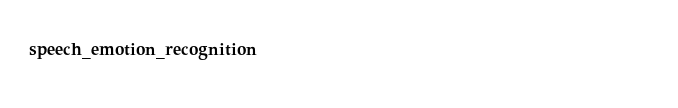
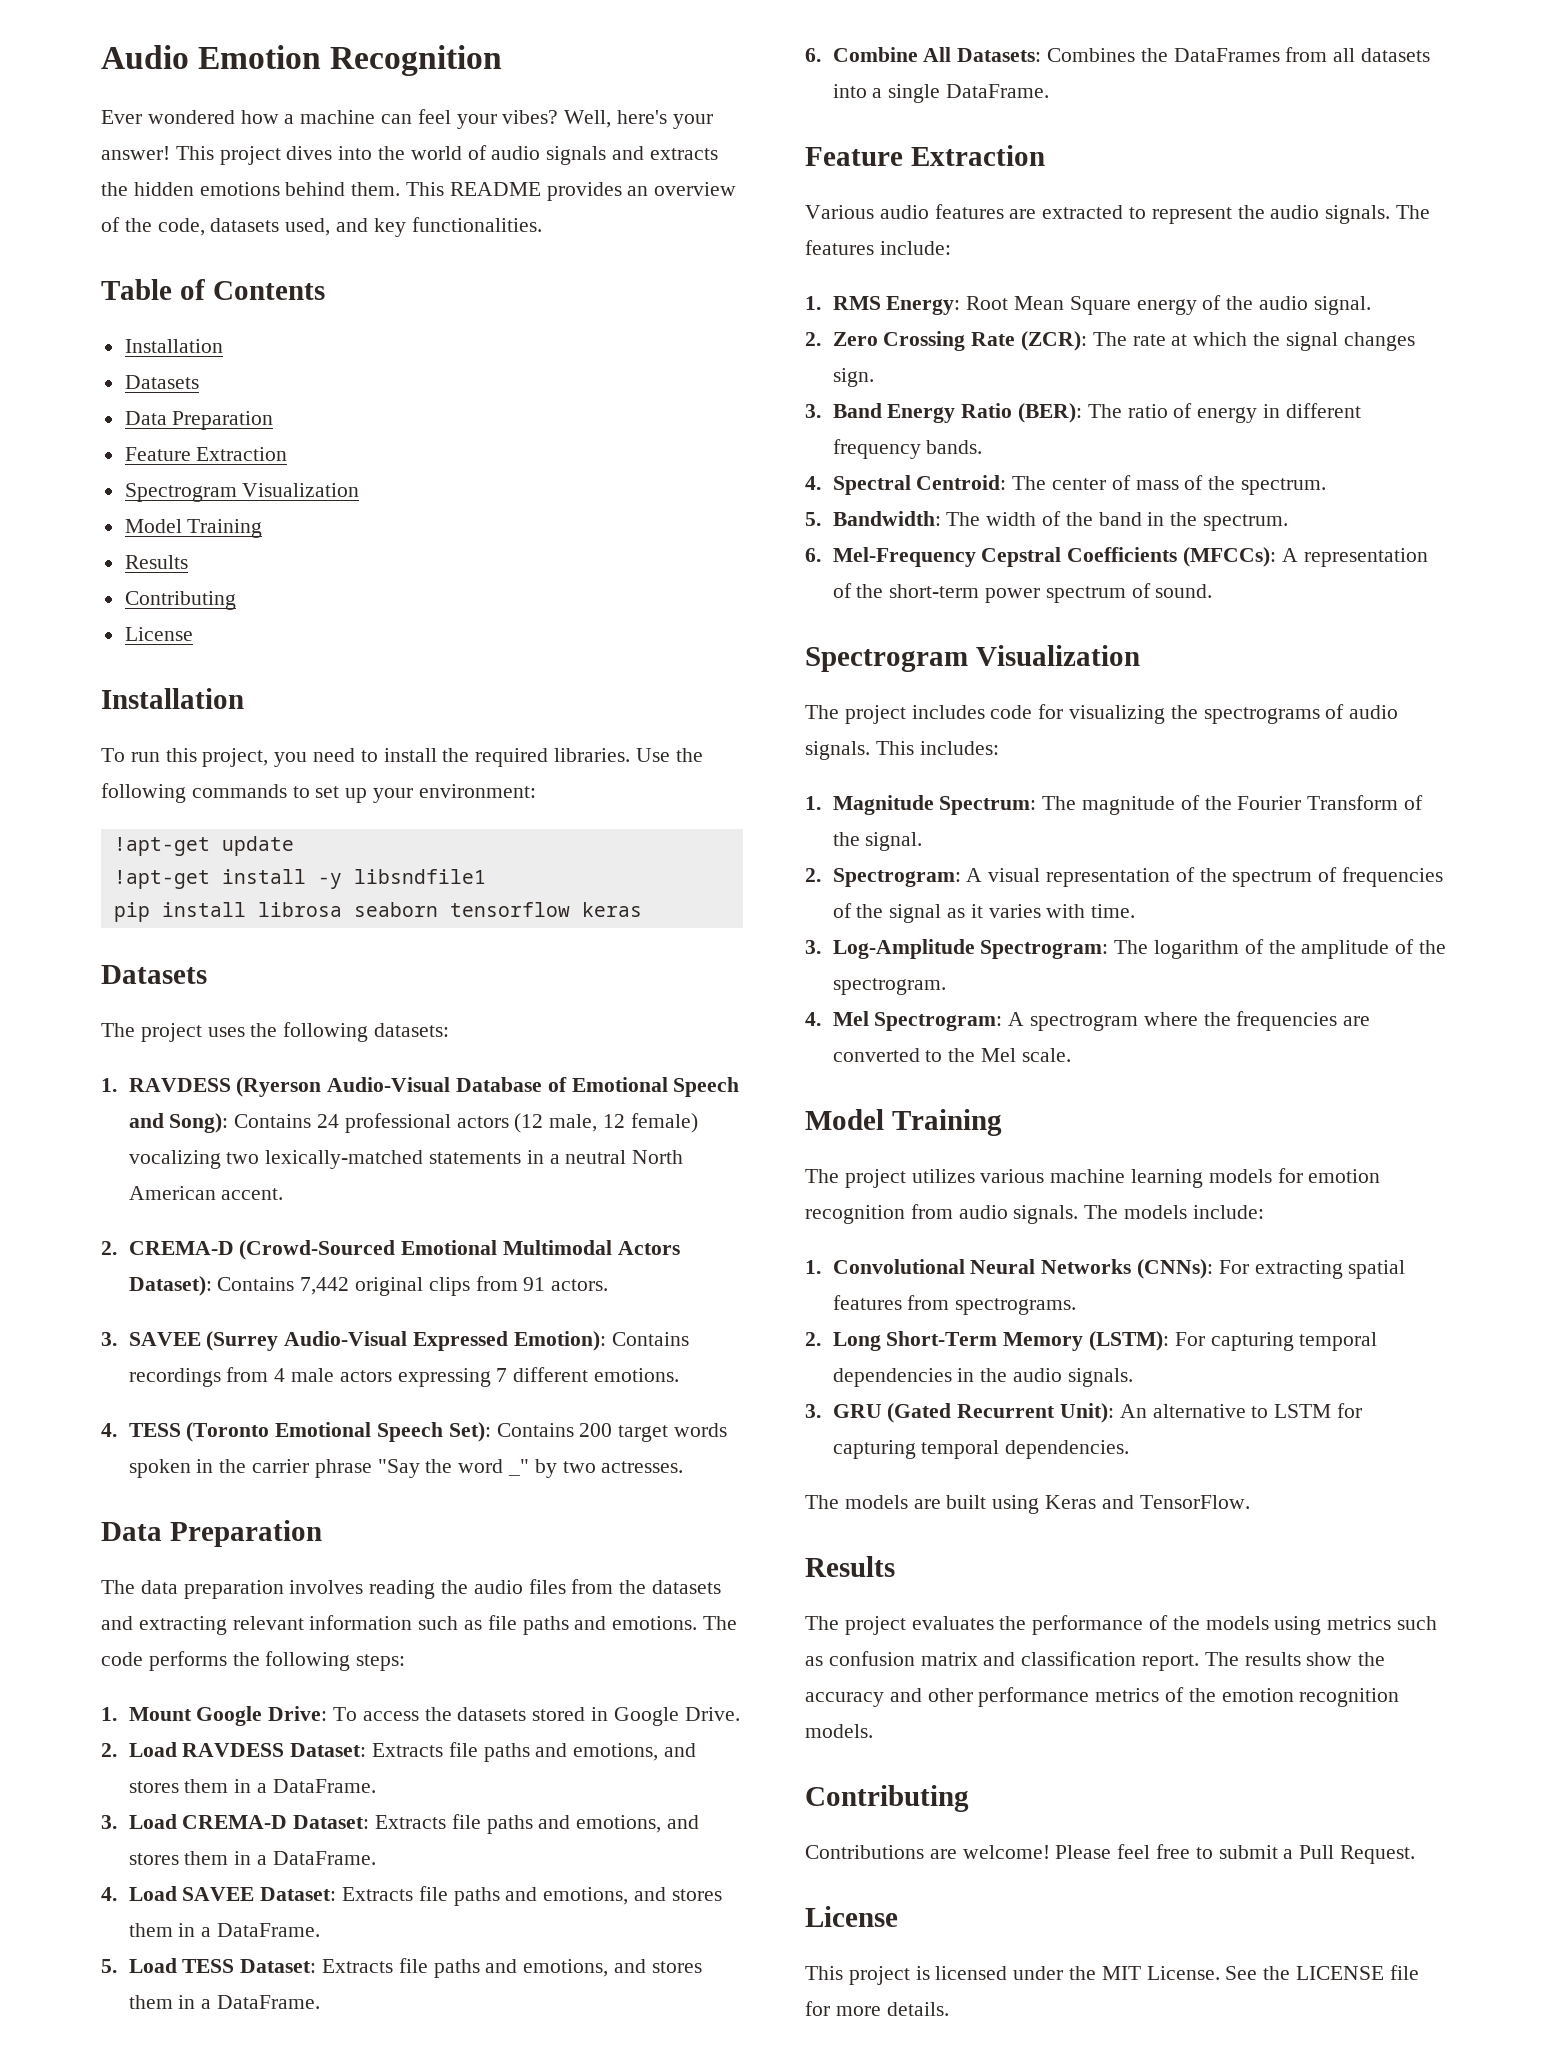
- speech_emotion_recognition
+ Audio Emotion Recognition
+ Ever wondered how a machine can feel your vibes? Well, here's your answer! This project dives into the world of audio signals and extracts the hidden emotions behind them. This README provides an overview of the code, datasets used, and key functionalities.
+ Table of Contents
+ Installation
+ Datasets
+ Data Preparation
+ Feature Extraction
+ Spectrogram Visualization
+ Model Training
+ Results
+ Contributing
+ License
+ Installation
+ To run this project, you need to install the required libraries. Use the following commands to set up your environment:
+ !apt-get update
+ !apt-get install -y libsndfile1
+ pip install librosa seaborn tensorflow keras
+ Datasets
+ The project uses the following datasets:
+ 1. RAVDESS (Ryerson Audio-Visual Database of Emotional Speech and Song): Contains 24 professional actors (12 male, 12 female) vocalizing two lexically-matched statements in a neutral North American accent.
+ 2. CREMA-D (Crowd-Sourced Emotional Multimodal Actors Dataset): Contains 7,442 original clips from 91 actors.
+ 3. SAVEE (Surrey Audio-Visual Expressed Emotion): Contains recordings from 4 male actors expressing 7 different emotions.
+ 4. TESS (Toronto Emotional Speech Set): Contains 200 target words spoken in the carrier phrase "Say the word _" by two actresses.
+ Data Preparation
+ The data preparation involves reading the audio files from the datasets and extracting relevant information such as file paths and emotions. The code performs the following steps:
+ 1. Mount Google Drive: To access the datasets stored in Google Drive.
+ 2. Load RAVDESS Dataset: Extracts file paths and emotions, and stores them in a DataFrame.
+ 3. Load CREMA-D Dataset: Extracts file paths and emotions, and stores them in a DataFrame.
+ 4. Load SAVEE Dataset: Extracts file paths and emotions, and stores them in a DataFrame.
+ 5. Load TESS Dataset: Extracts file paths and emotions, and stores them in a DataFrame.
+ 6. Combine All Datasets: Combines the DataFrames from all datasets into a single DataFrame.
+ Feature Extraction
+ Various audio features are extracted to represent the audio signals. The features include:
+ 1. RMS Energy: Root Mean Square energy of the audio signal.
+ 2. Zero Crossing Rate (ZCR): The rate at which the signal changes sign.
+ 3. Band Energy Ratio (BER): The ratio of energy in different frequency bands.
+ 4. Spectral Centroid: The center of mass of the spectrum.
+ 5. Bandwidth: The width of the band in the spectrum.
+ 6. Mel-Frequency Cepstral Coefficients (MFCCs): A representation of the short-term power spectrum of sound.
+ Spectrogram Visualization
+ The project includes code for visualizing the spectrograms of audio signals. This includes:
+ 1. Magnitude Spectrum: The magnitude of the Fourier Transform of the signal.
+ 2. Spectrogram: A visual representation of the spectrum of frequencies of the signal as it varies with time.
+ 3. Log-Amplitude Spectrogram: The logarithm of the amplitude of the spectrogram.
+ 4. Mel Spectrogram: A spectrogram where the frequencies are converted to the Mel scale.
+ Model Training
+ The project utilizes various machine learning models for emotion recognition from audio signals. The models include:
+ 1. Convolutional Neural Networks (CNNs): For extracting spatial features from spectrograms.
+ 2. Long Short-Term Memory (LSTM): For capturing temporal dependencies in the audio signals.
+ 3. GRU (Gated Recurrent Unit): An alternative to LSTM for capturing temporal dependencies.
+ The models are built using Keras and TensorFlow.
+ Results
+ The project evaluates the performance of the models using metrics such as confusion matrix and classification report. The results show the accuracy and other performance metrics of the emotion recognition models.
+ Contributing
+ Contributions are welcome! Please feel free to submit a Pull Request.
+ License
+ This project is licensed under the MIT License. See the LICENSE file for more details.

